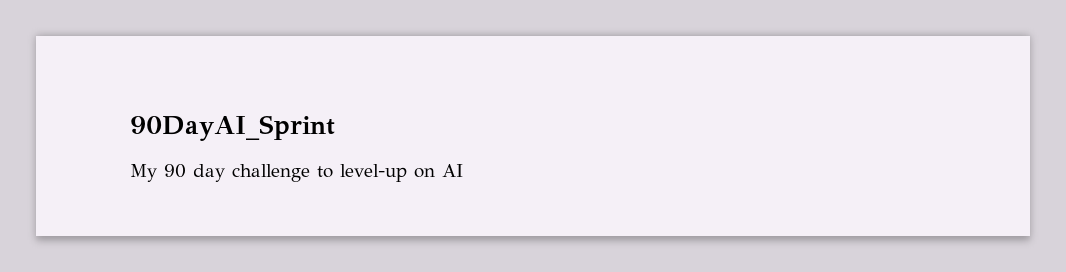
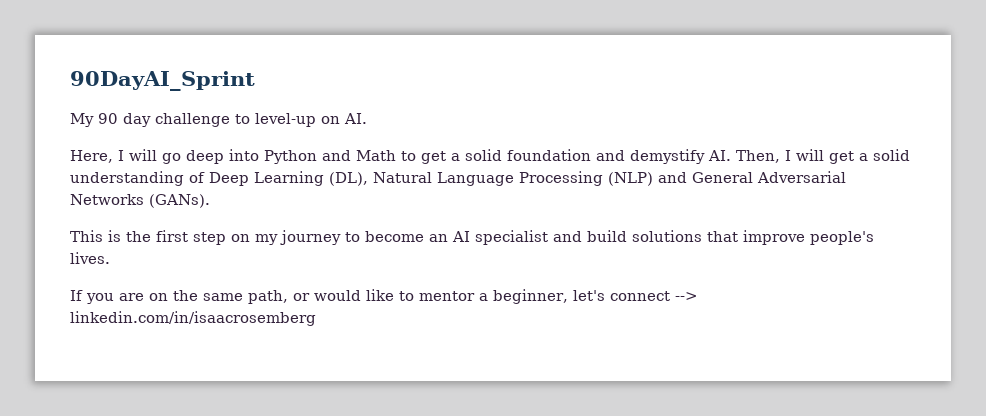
- My 90 day challenge to level-up on AI
+ My 90 day challenge to level-up on AI.
+ Here, I will go deep into Python and Math to get a solid foundation and demystify AI. Then, I will get a solid understanding of Deep Learning (DL), Natural Language Processing (NLP) and General Adversarial Networks (GANs).
+ This is the first step on my journey to become an AI specialist and build solutions that improve people's lives.
+ If you are on the same path, or would like to mentor a beginner, let's connect --> linkedin.com/in/isaacrosemberg

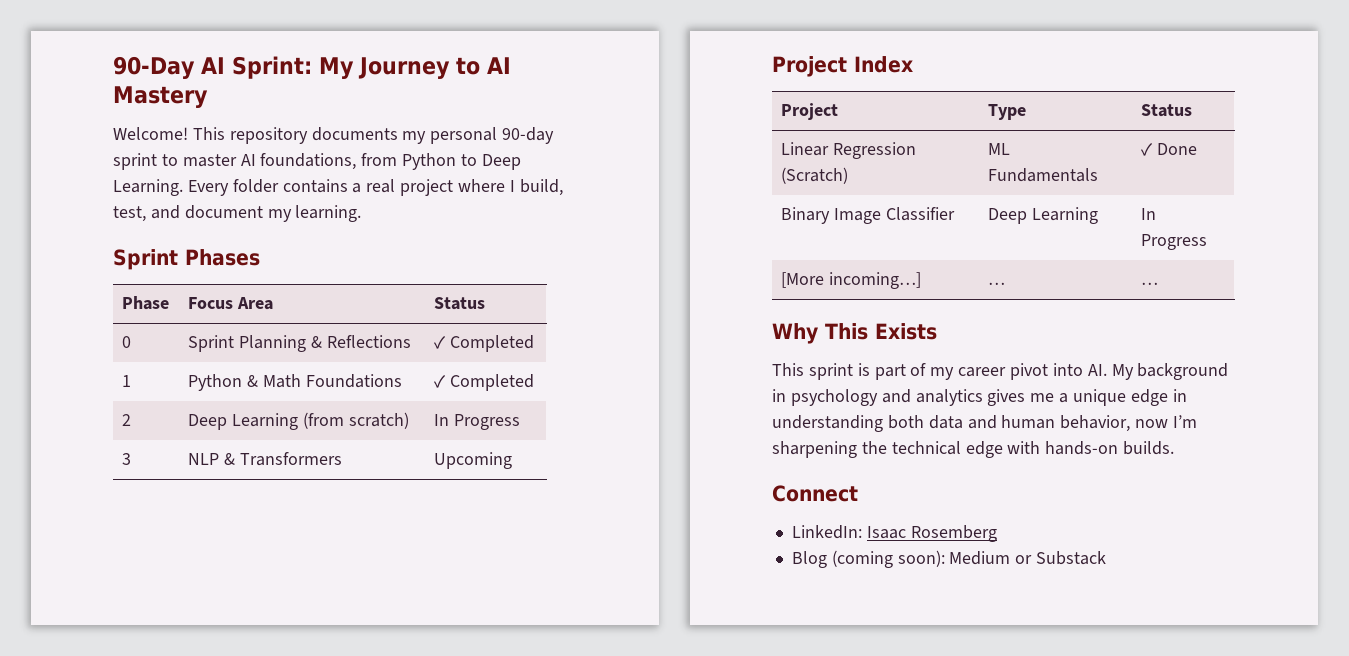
- 90DayAI_Sprint
- My 90 day challenge to level-up on AI.
- Here, I will go deep into Python and Math to get a solid foundation and demystify AI. Then, I will get a solid understanding of Deep Learning (DL), Natural Language Processing (NLP) and General Adversarial Networks (GANs).
- This is the first step on my journey to become an AI specialist and build solutions that improve people's lives.
- If you are on the same path, or would like to mentor a beginner, let's connect --> linkedin.com/in/isaacrosemberg
+ 90-Day AI Sprint: My Journey to AI Mastery
+ Welcome! This repository documents my personal 90-day sprint to master AI foundations, from Python to Deep Learning. Every folder contains a real project where I build, test, and document my learning.
+ Sprint Phases
+ Phase | Focus Area | Status
+ 0 | Sprint Planning & Reflections | ✓ Completed
+ 1 | Python & Math Foundations | ✓ Completed
+ 2 | Deep Learning (from scratch) | In Progress
+ 3 | NLP & Transformers | Upcoming
+ Project Index
+ Project | Type | Status
+ Linear Regression (Scratch) | ML Fundamentals | ✓ Done
+ Binary Image Classifier | Deep Learning | In Progress
+ [More incoming…] | … | …
+ Why This Exists
+ This sprint is part of my career pivot into AI. My background in psychology and analytics gives me a unique edge in understanding both data and human behavior, now I’m sharpening the technical edge with hands-on builds.
+ Connect
+ LinkedIn: Isaac Rosemberg
+ Blog (coming soon): Medium or Substack

